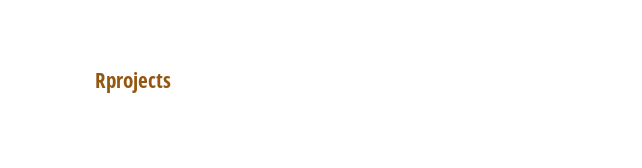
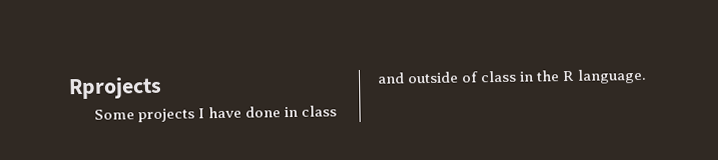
+ Some projects I have done in class and outside of class in the R language.

